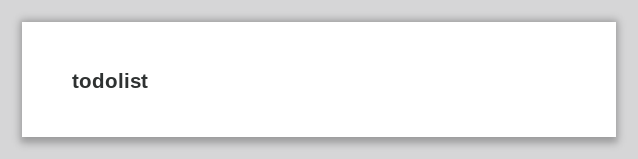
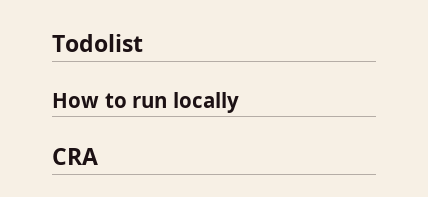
- todolist
+ Todolist
+ How to run locally
+ CRA

